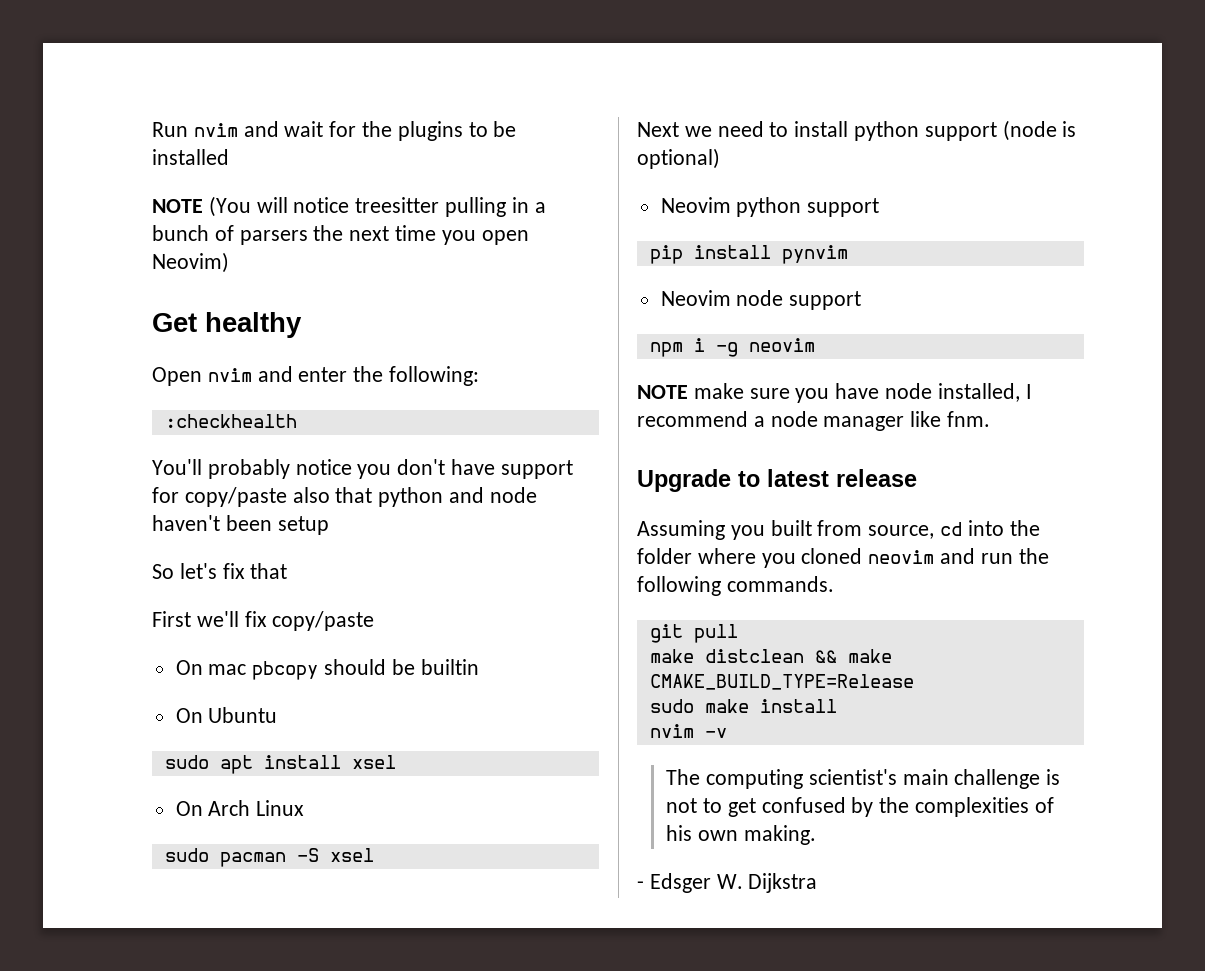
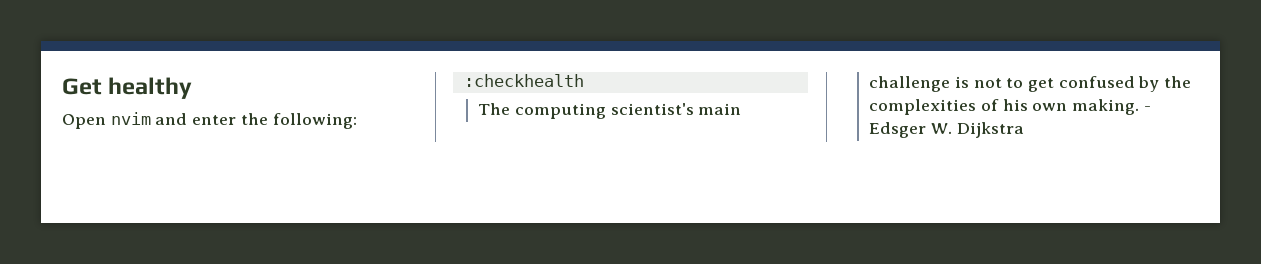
- Run nvim and wait for the plugins to be installed
- NOTE (You will notice treesitter pulling in a bunch of parsers the next time you open Neovim)
- You'll probably notice you don't have support for copy/paste also that python and node haven't been setup
- So let's fix that
- First we'll fix copy/paste
- On mac pbcopy should be builtin
- On Ubuntu
- sudo apt install xsel
- On Arch Linux
- sudo pacman -S xsel
- Next we need to install python support (node is optional)
- Neovim python support
- pip install pynvim
- Neovim node support
- npm i -g neovim
- NOTE make sure you have node installed, I recommend a node manager like fnm.
- Upgrade to latest release
- Assuming you built from source, cd into the folder where you cloned neovim and run the following commands.
- git pull
- make distclean && make CMAKE_BUILD_TYPE=Release
- sudo make install
- nvim -v
- The computing scientist's main challenge is not to get confused by the complexities of his own making.
- - Edsger W. Dijkstra
+ The computing scientist's main challenge is not to get confused by the complexities of his own making. - Edsger W. Dijkstra

